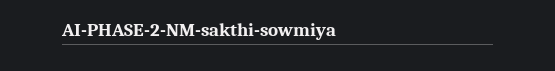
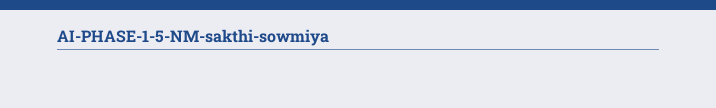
- AI-PHASE-2-NM-sakthi-sowmiya
+ AI-PHASE-1-5-NM-sakthi-sowmiya

